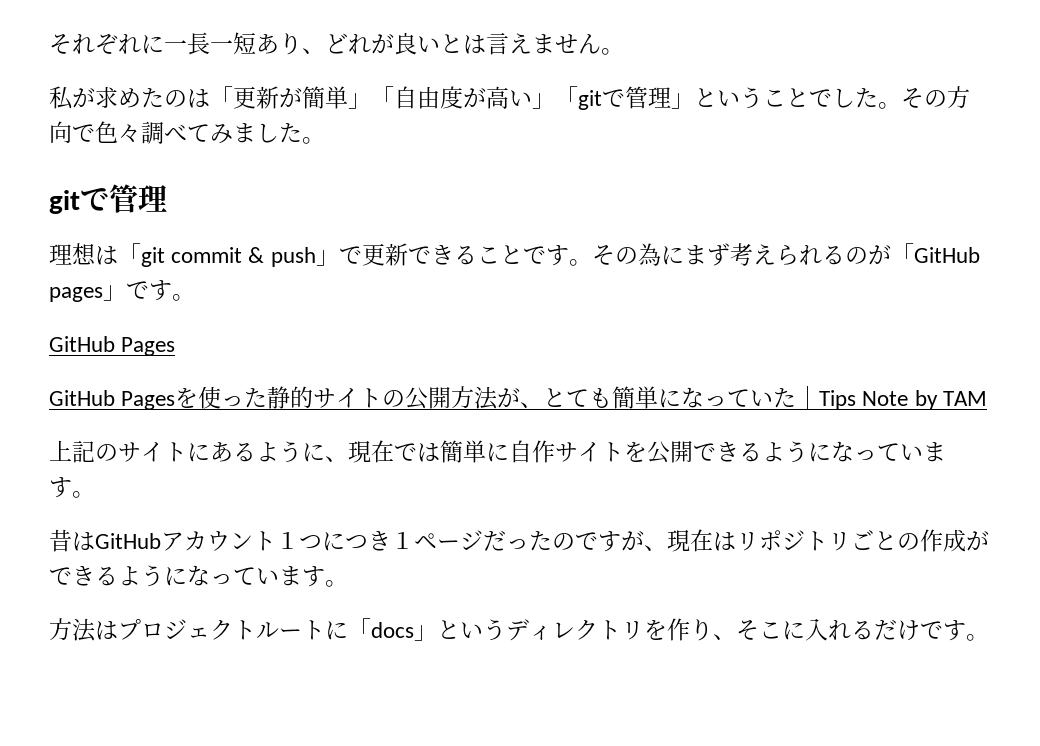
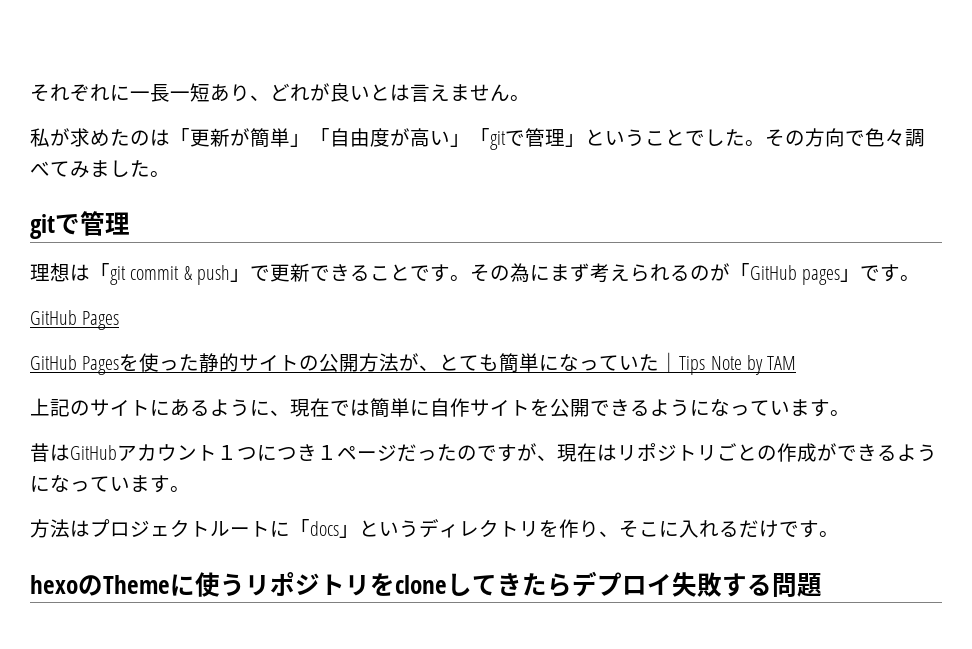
+ hexoのThemeに使うリポジトリをcloneしてきたらデプロイ失敗する問題

